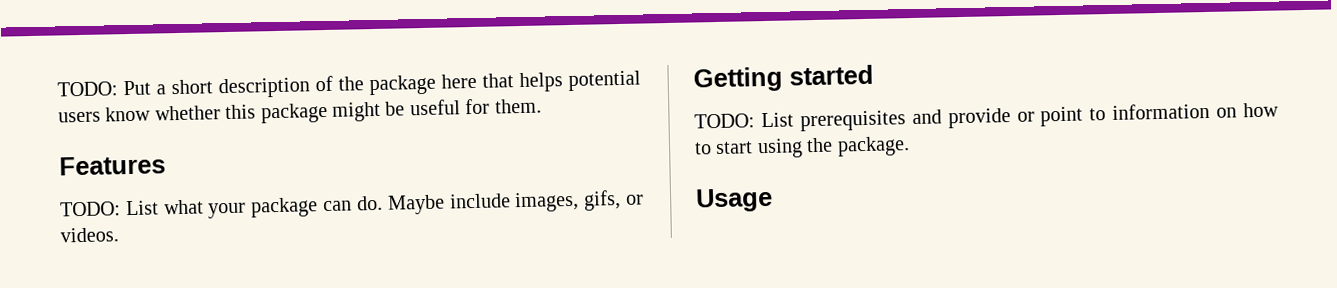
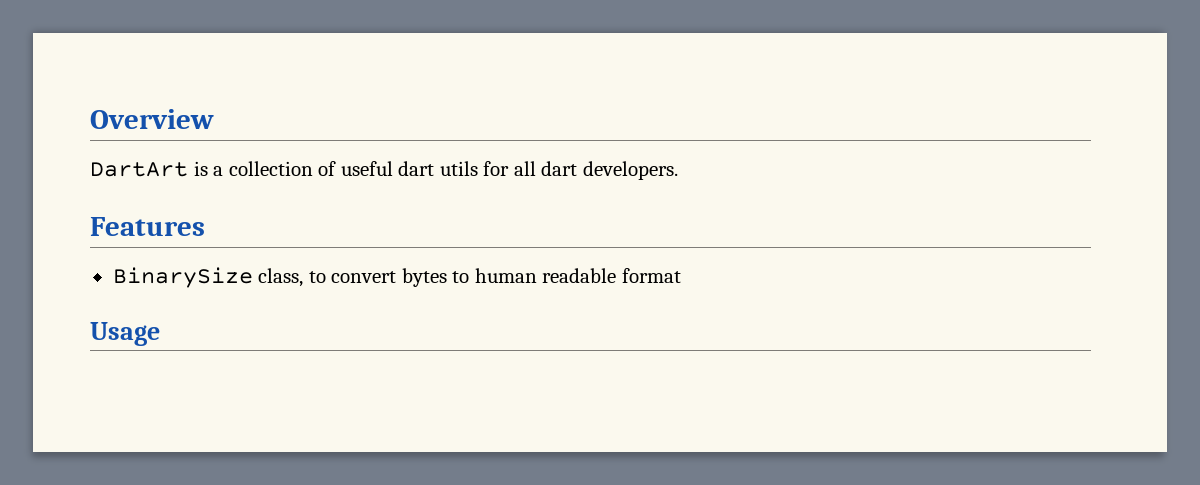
- TODO: Put a short description of the package here that helps potential users know whether this package might be useful for them.
+ Overview
+ DartArt is a collection of useful dart utils for all dart developers.
  Features
- TODO: List what your package can do. Maybe include images, gifs, or videos.
- Getting started
- TODO: List prerequisites and provide or point to information on how to start using the package.
+ BinarySize class, to convert bytes to human readable format

